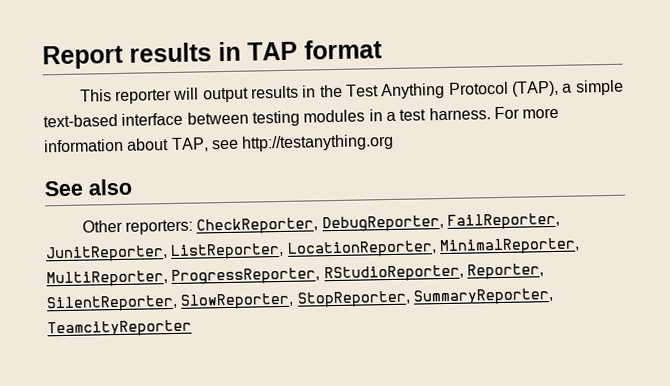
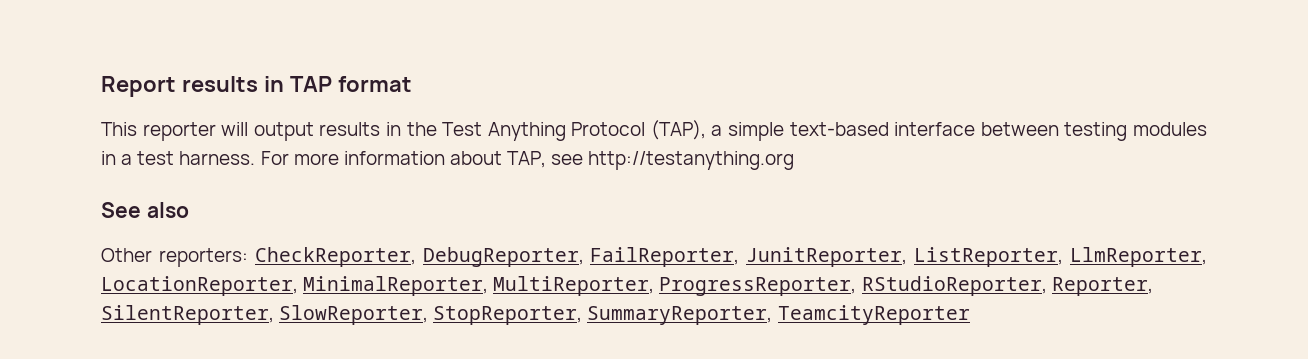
- Other reporters: CheckReporter, DebugReporter, FailReporter, JunitReporter, ListReporter, LocationReporter, MinimalReporter, MultiReporter, ProgressReporter, RStudioReporter, Reporter, SilentReporter, SlowReporter, StopReporter, SummaryReporter, TeamcityReporter
+ Other reporters: CheckReporter, DebugReporter, FailReporter, JunitReporter, ListReporter, LlmReporter, LocationReporter, MinimalReporter, MultiReporter, ProgressReporter, RStudioReporter, Reporter, SilentReporter, SlowReporter, StopReporter, SummaryReporter, TeamcityReporter

